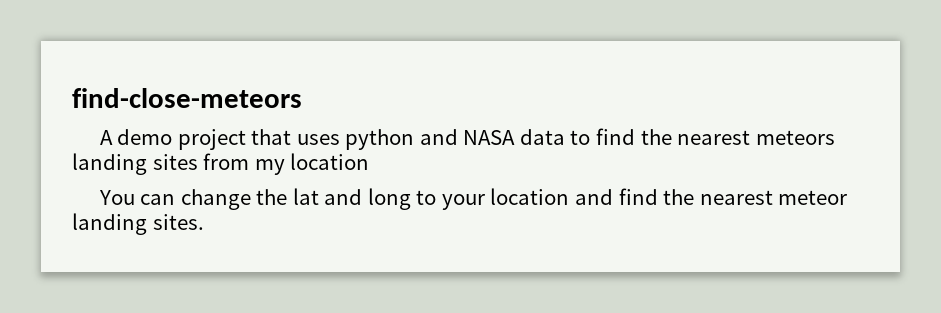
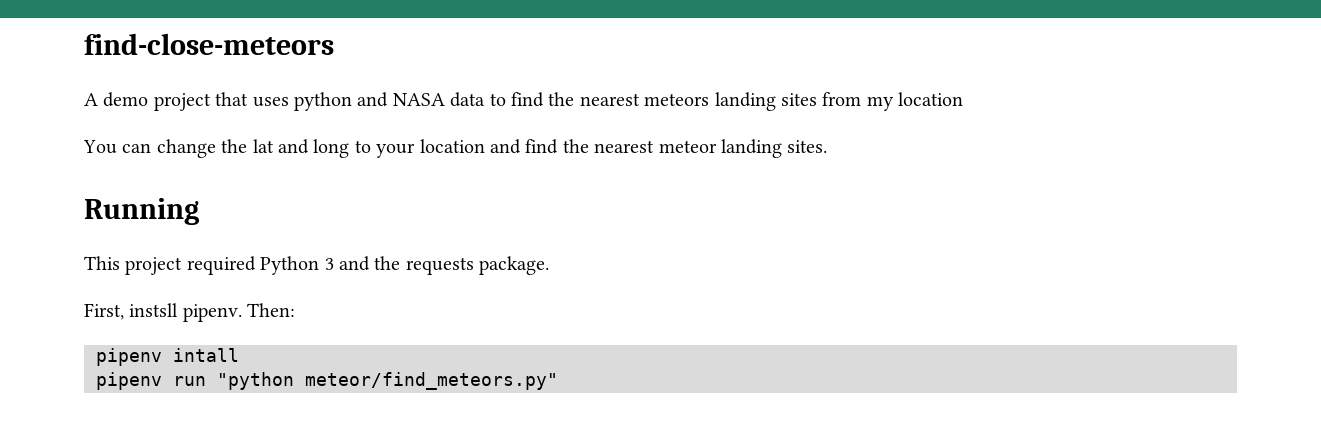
+ Running
+ This project required Python 3 and the requests package.
+ First, instsll pipenv. Then:
+ pipenv intall
+ pipenv run "python meteor/find_meteors.py"

